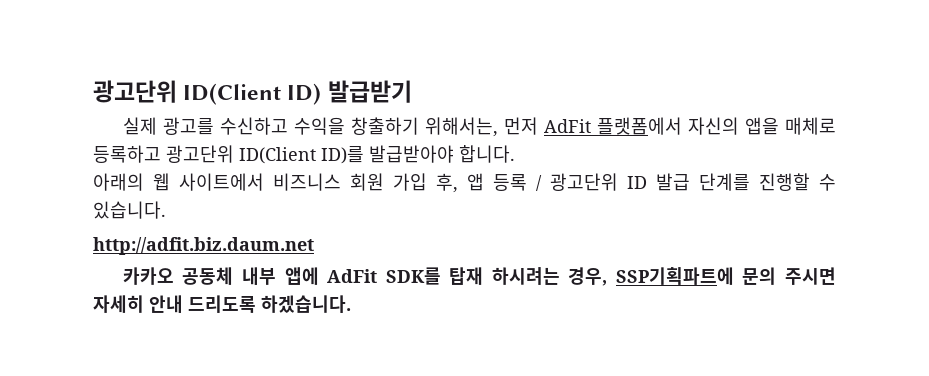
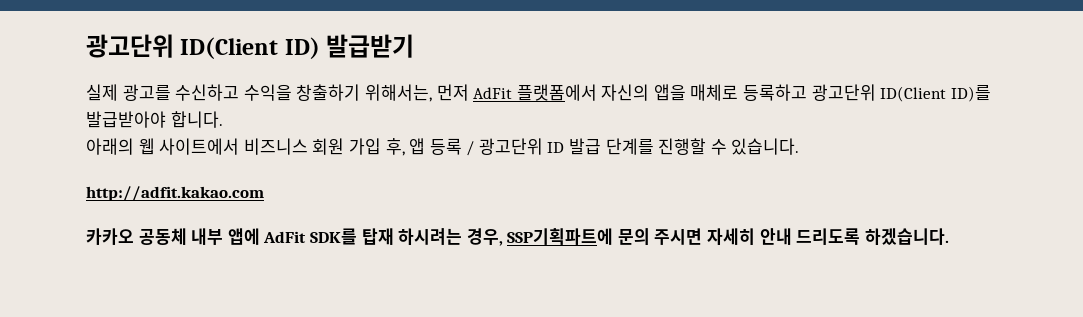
- http://adfit.biz.daum.net
+ http://adfit.kakao.com

